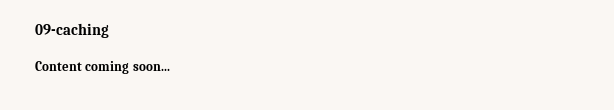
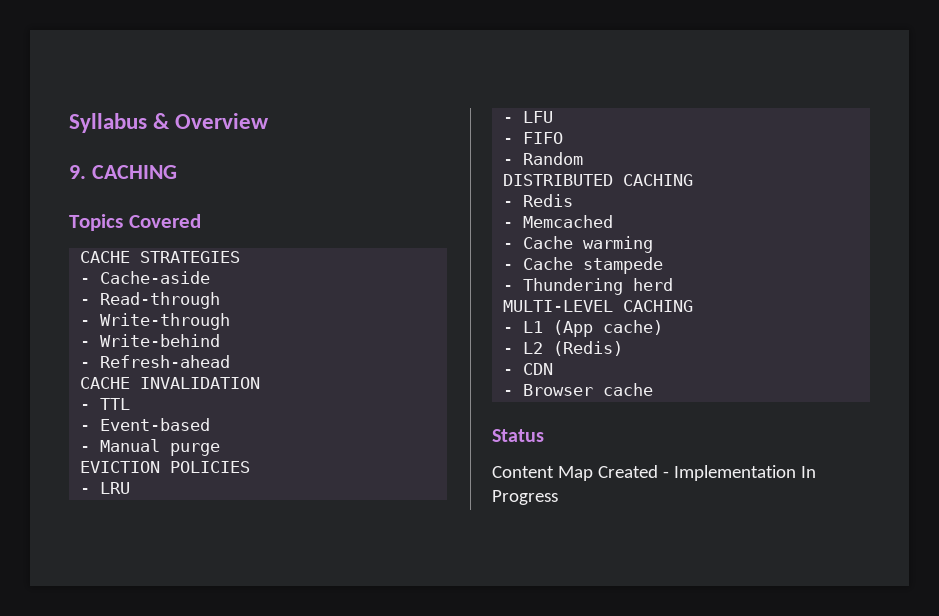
- 09-caching
- Content coming soon...
+ Syllabus & Overview
+ 9. CACHING
+ Topics Covered
+ CACHE STRATEGIES
+ - Cache-aside
+ - Read-through
+ - Write-through
+ - Write-behind
+ - Refresh-ahead
+ CACHE INVALIDATION
+ - TTL
+ - Event-based
+ - Manual purge
+ EVICTION POLICIES
+ - LRU
+ - LFU
+ - FIFO
+ - Random
+ DISTRIBUTED CACHING
+ - Redis
+ - Memcached
+ - Cache warming
+ - Cache stampede
+ - Thundering herd
+ MULTI-LEVEL CACHING
+ - L1 (App cache)
+ - L2 (Redis)
+ - CDN
+ - Browser cache
+ Status
+ Content Map Created - Implementation In Progress

